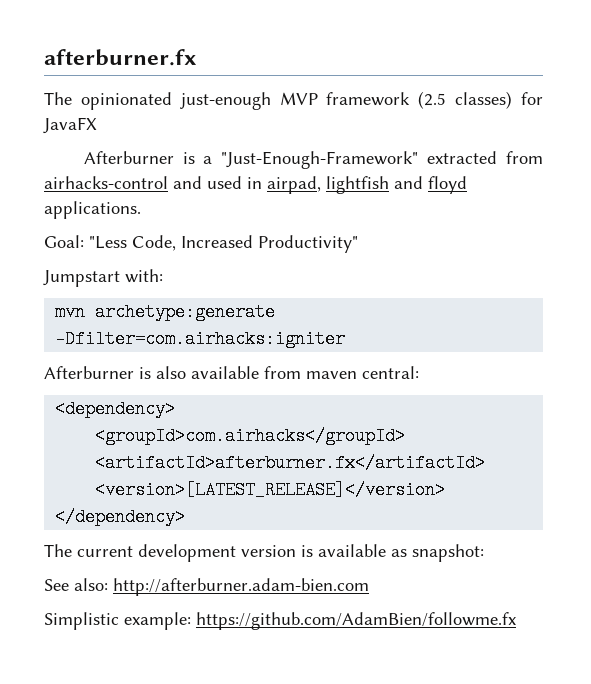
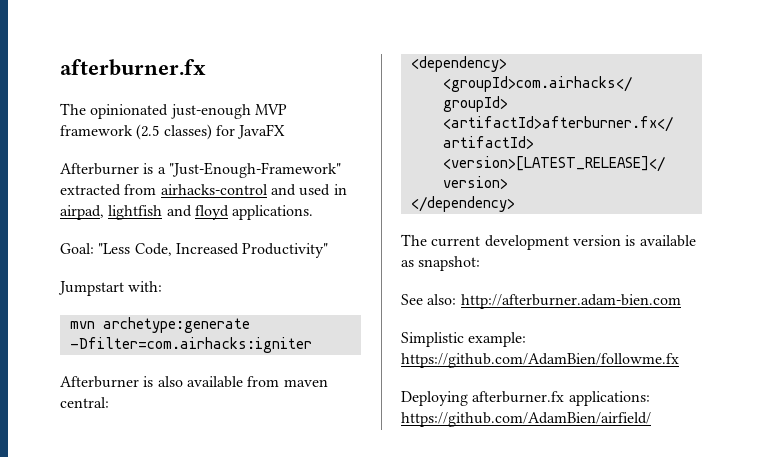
+ Deploying afterburner.fx applications: https://github.com/AdamBien/airfield/

